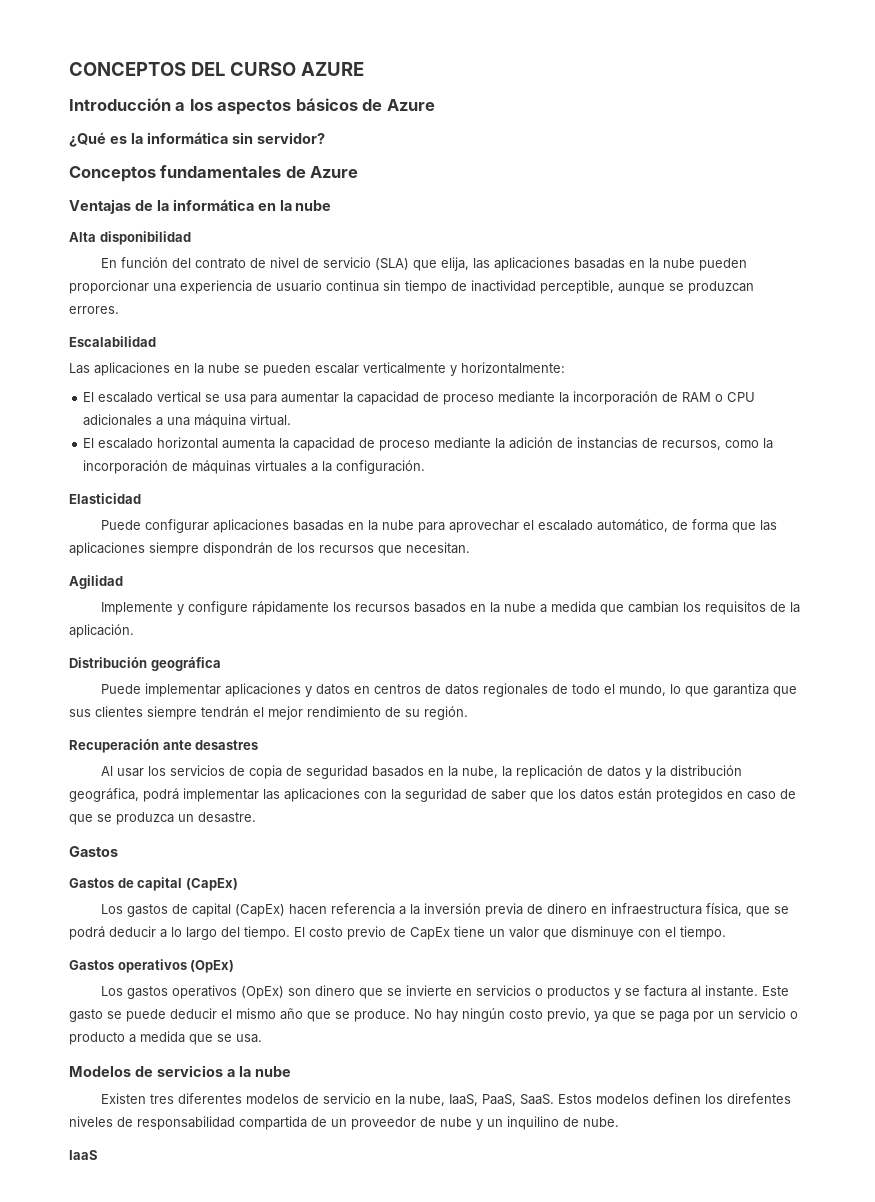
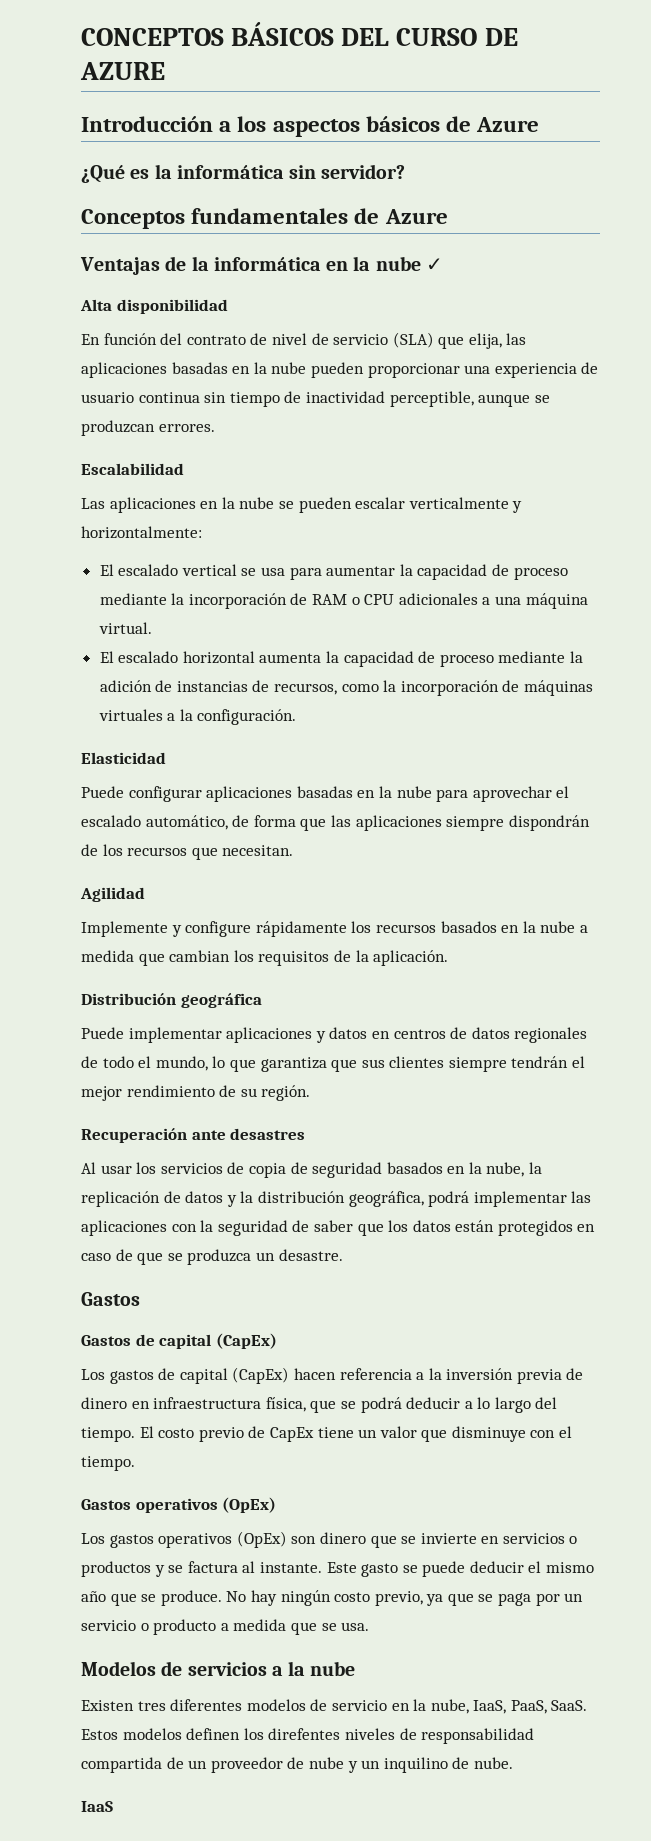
- CONCEPTOS DEL CURSO AZURE
+ CONCEPTOS BÁSICOS DEL CURSO DE AZURE
- Ventajas de la informática en la nube
+ Ventajas de la informática en la nube ✓

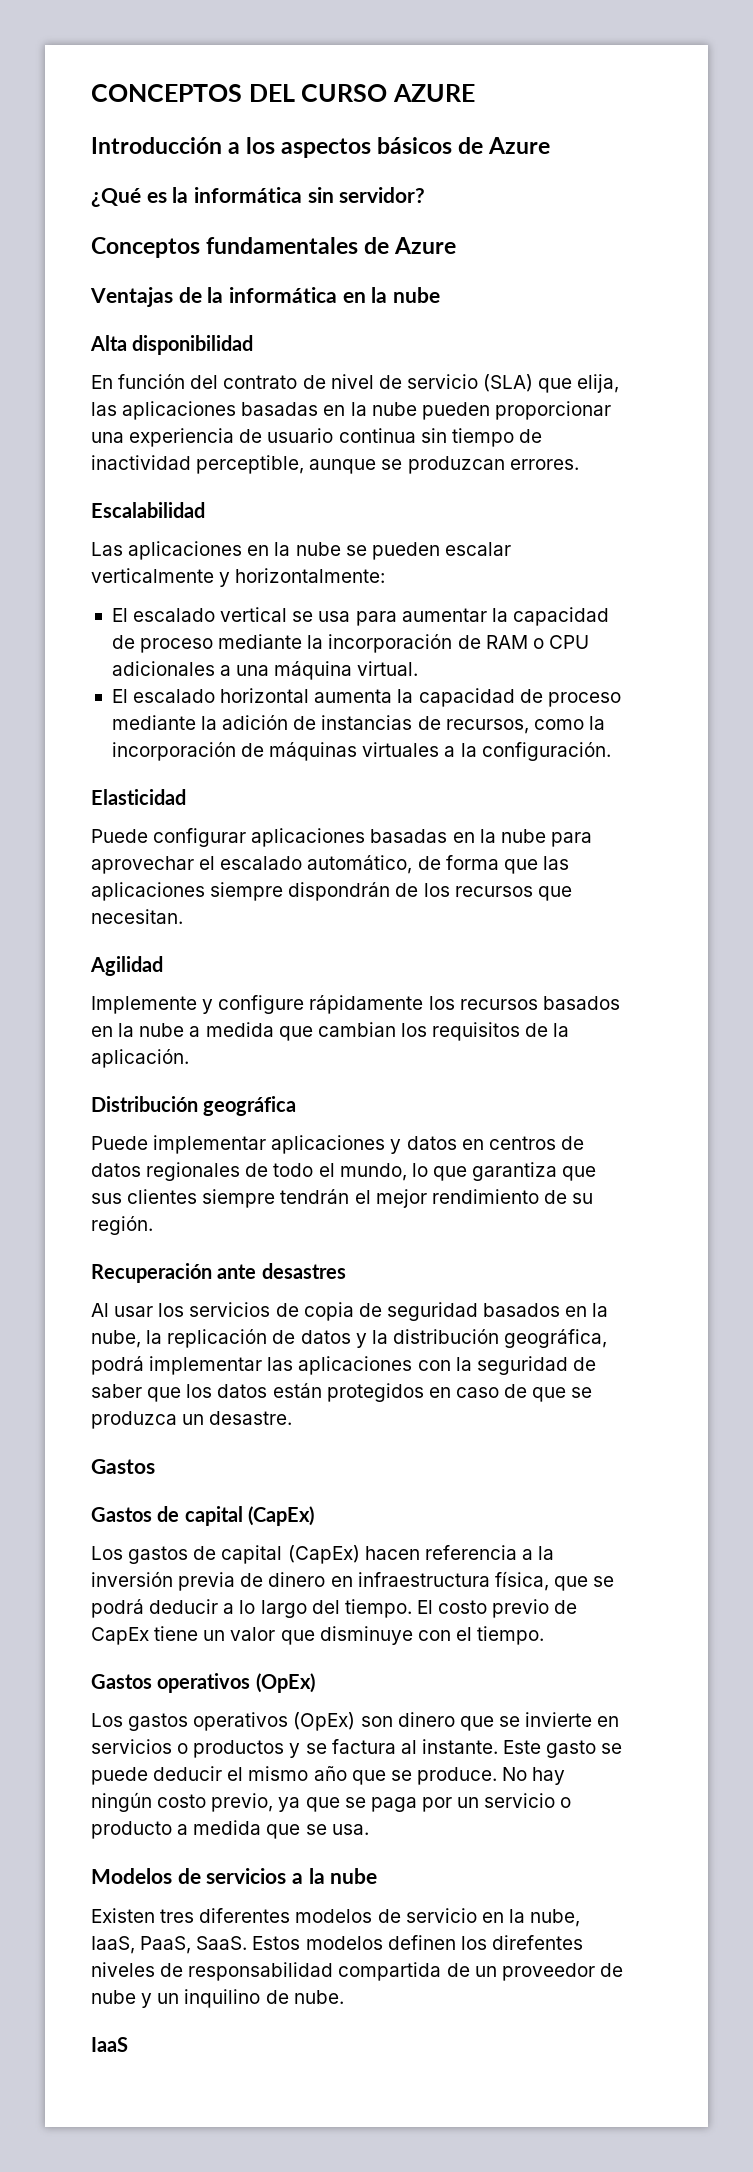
- CONCEPTOS BÁSICOS DEL CURSO DE AZURE
+ CONCEPTOS DEL CURSO AZURE
- Ventajas de la informática en la nube ✓
+ Ventajas de la informática en la nube

